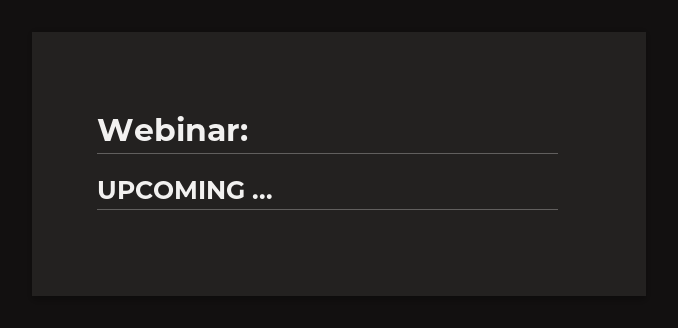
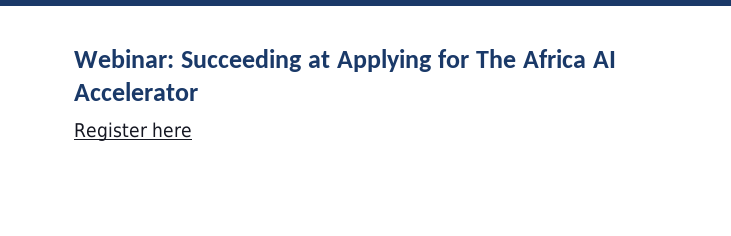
- Webinar:
- UPCOMING ...
+ Webinar: Succeeding at Applying for The Africa AI Accelerator
+ Register here

